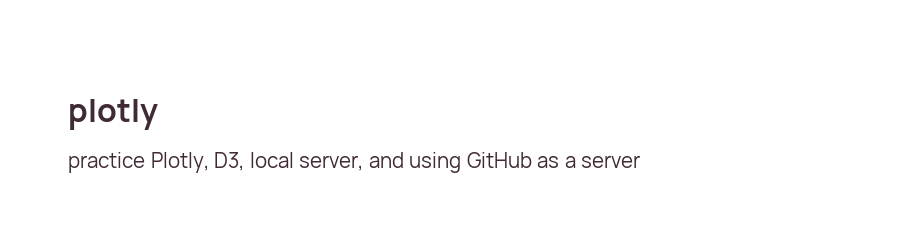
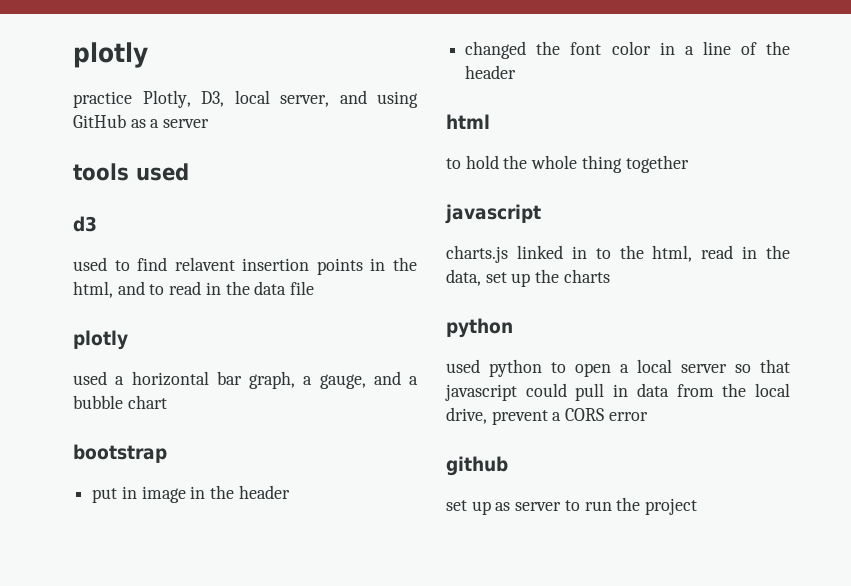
+ tools used
+ d3
+ used to find relavent insertion points in the html, and to read in the data file
+ plotly
+ used a horizontal bar graph, a gauge, and a bubble chart
+ bootstrap
+ put in image in the header
+ changed the font color in a line of the header
+ html
+ to hold the whole thing together
+ javascript
+ charts.js linked in to the html, read in the data, set up the charts
+ python
+ used python to open a local server so that javascript could pull in data from the local drive, prevent a CORS error
+ github
+ set up as server to run the project

